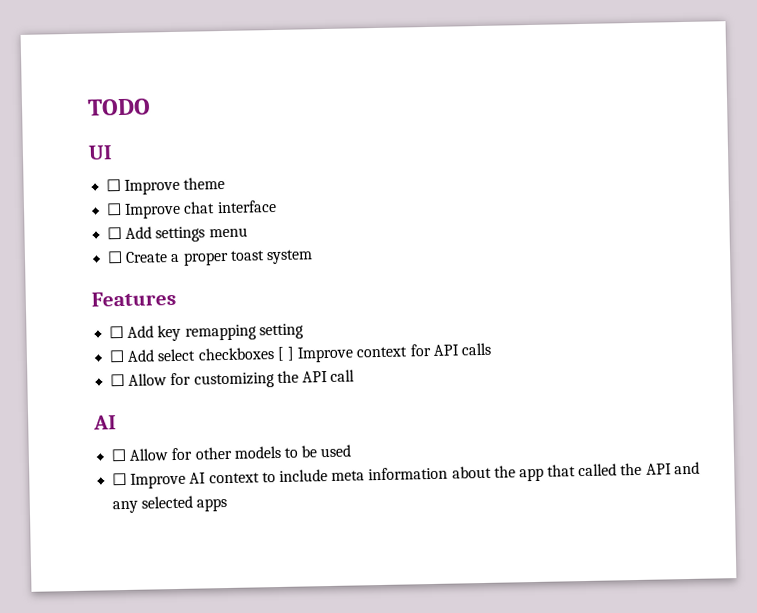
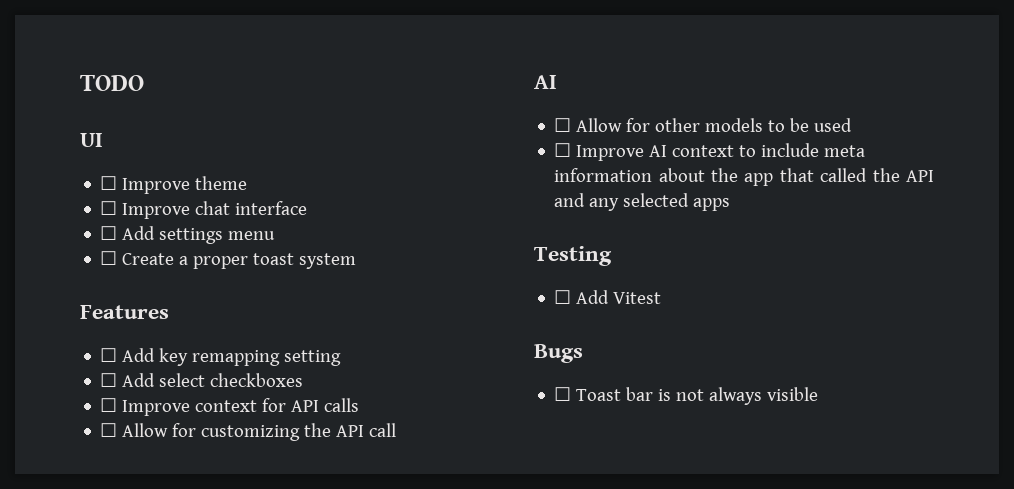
- ☐ Add select checkboxes [ ] Improve context for API calls
+ ☐ Add select checkboxes
+ ☐ Improve context for API calls
+ Testing
+ ☐ Add Vitest
+ Bugs
+ ☐ Toast bar is not always visible

